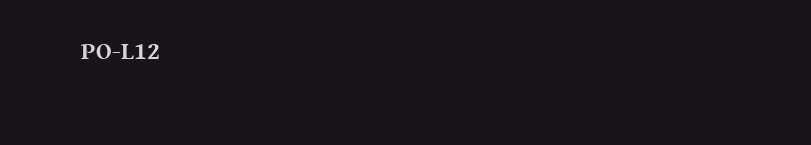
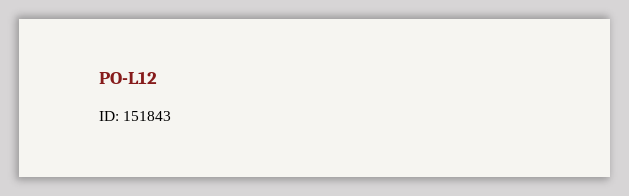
+ ID: 151843

